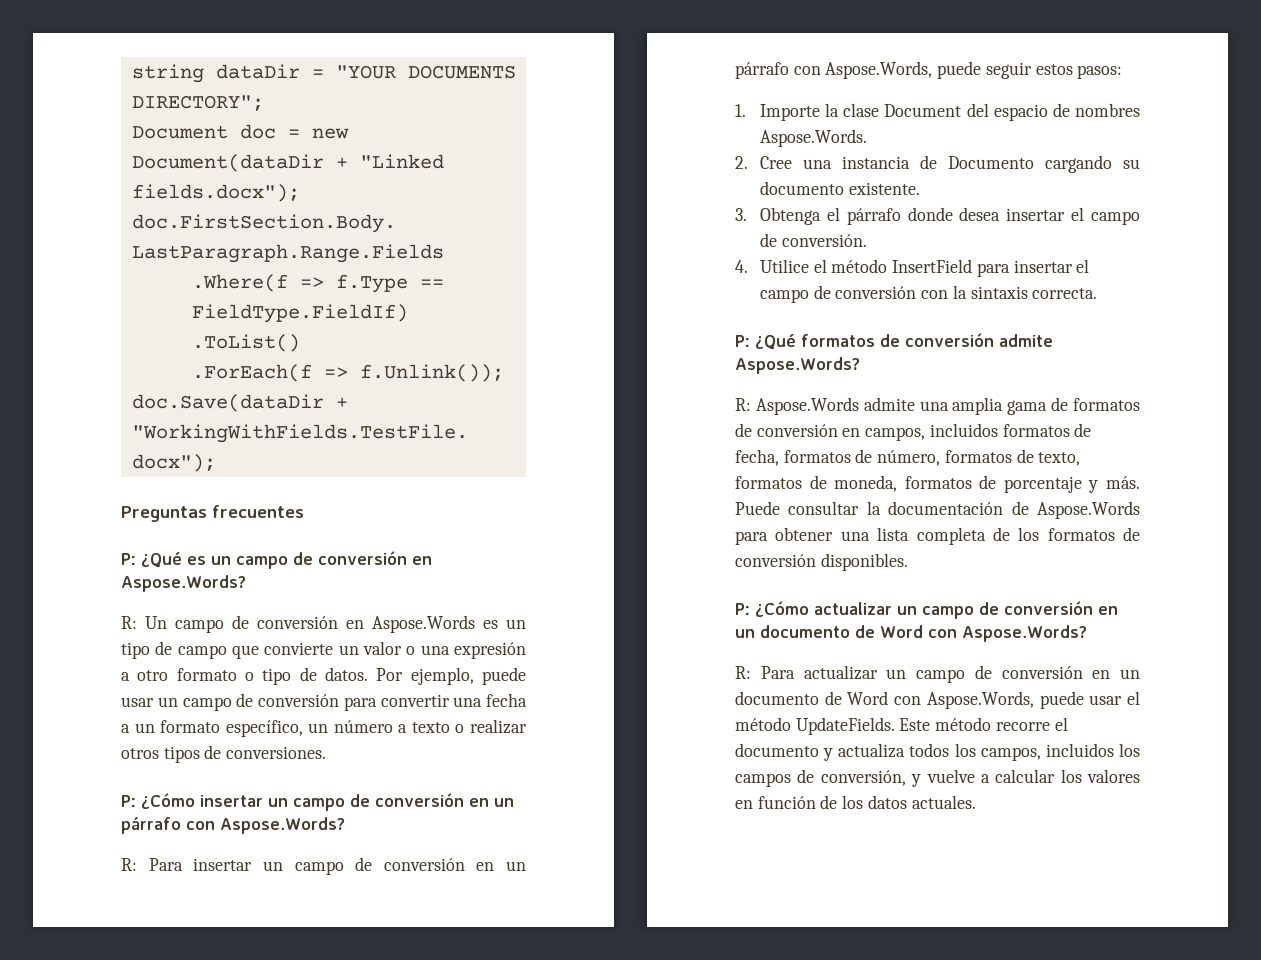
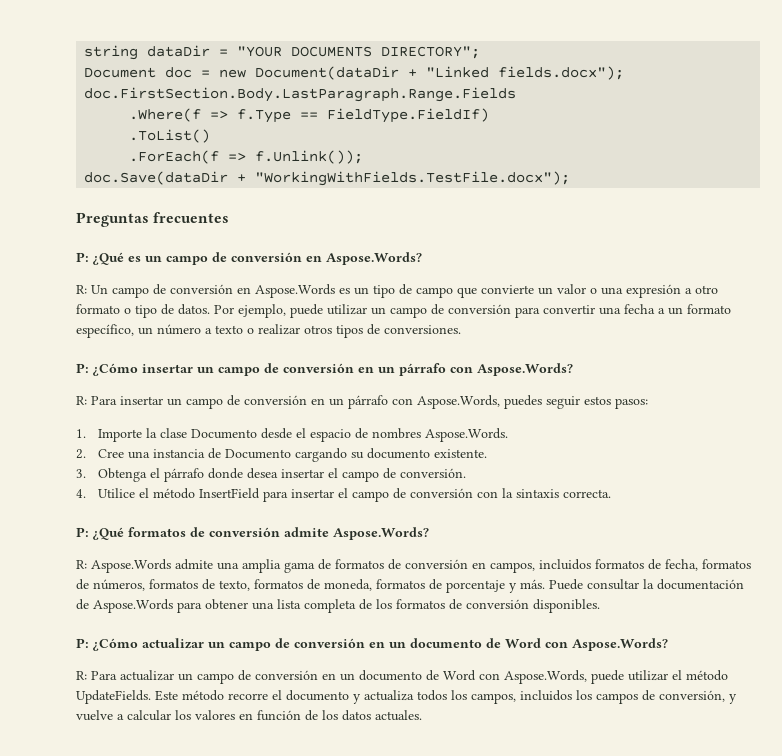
- Por ejemplo, puede usar un campo de conversión para convertir una fecha a un formato específico, un número a texto o realizar otros tipos de conversiones.
+ Por ejemplo, puede utilizar un campo de conversión para convertir una fecha a un formato específico, un número a texto o realizar otros tipos de conversiones.
- R: Para insertar un campo de conversión en un párrafo con Aspose.Words, puede seguir estos pasos:
+ R: Para insertar un campo de conversión en un párrafo con Aspose.Words, puedes seguir estos pasos:
- 1. Importe la clase Document del espacio de nombres Aspose.Words.
+ 1. Importe la clase Documento desde el espacio de nombres Aspose.Words.
- R: Aspose.Words admite una amplia gama de formatos de conversión en campos, incluidos formatos de fecha, formatos de número, formatos de texto, formatos de moneda, formatos de porcentaje y más.
+ R: Aspose.Words admite una amplia gama de formatos de conversión en campos, incluidos formatos de fecha, formatos de números, formatos de texto, formatos de moneda, formatos de porcentaje y más.
- R: Para actualizar un campo de conversión en un documento de Word con Aspose.Words, puede usar el método UpdateFields.
+ R: Para actualizar un campo de conversión en un documento de Word con Aspose.Words, puede utilizar el método UpdateFields.

